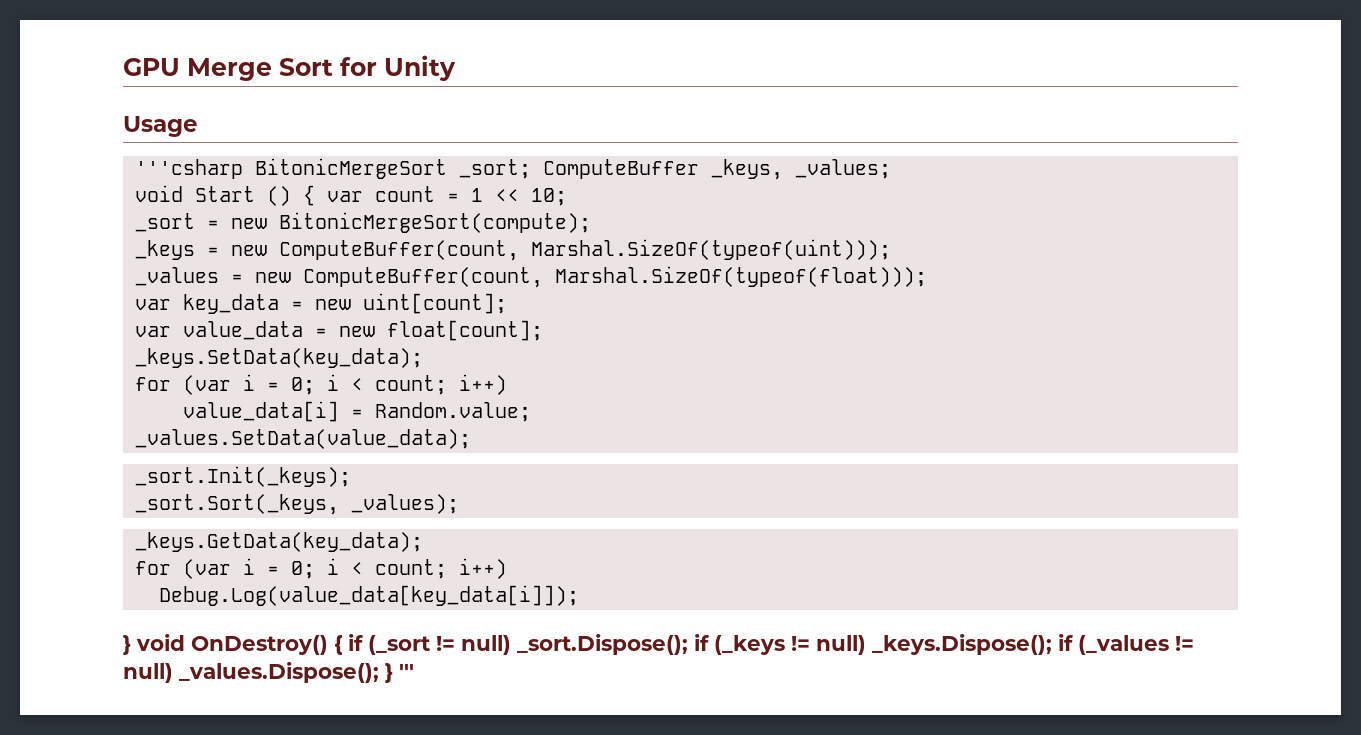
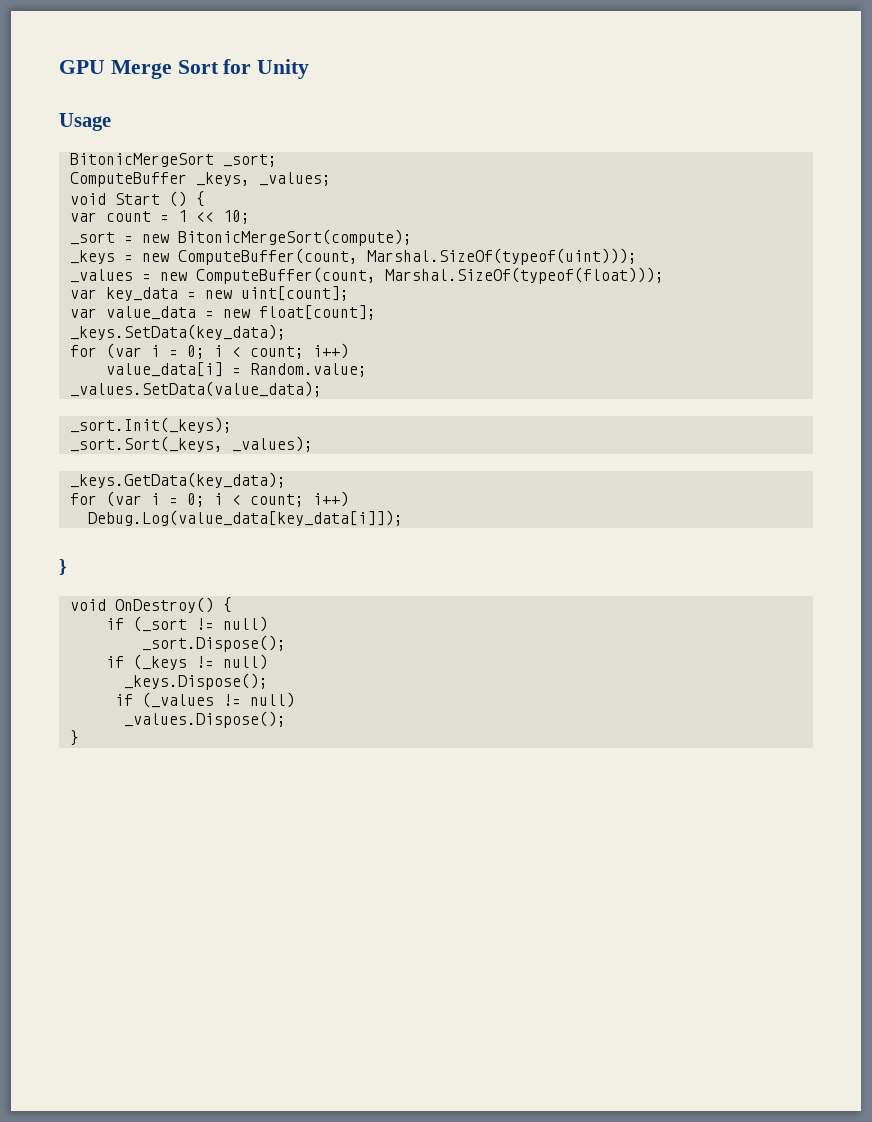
- '''csharp BitonicMergeSort _sort; ComputeBuffer _keys, _values;
+ BitonicMergeSort _sort;
+ ComputeBuffer _keys, _values;
- void Start () { var count = 1 << 10;
+ void Start () {
+ var count = 1 << 10;
  Debug.Log(value_data[key_data[i]]);
- } void OnDestroy() { if (_sort != null) _sort.Dispose(); if (_keys != null) _keys.Dispose(); if (_values != null) _values.Dispose(); } '''
+ }
+ void OnDestroy() {
+ if (_sort != null)
+ _sort.Dispose();
+ if (_keys != null)
+ _keys.Dispose();
+ if (_values != null)
+ _values.Dispose();
+ }

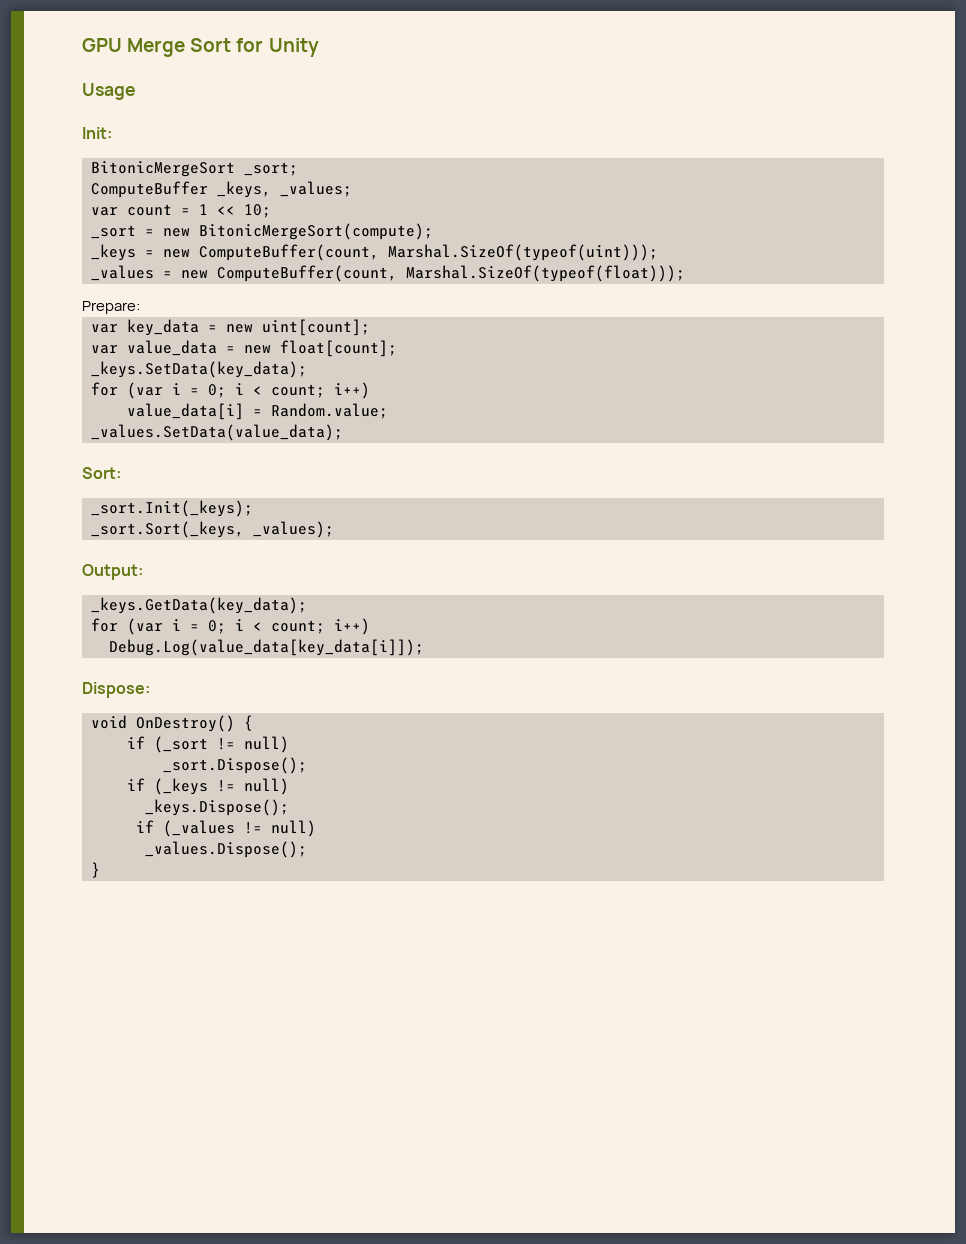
+ Init:
- void Start () {
+ Prepare:
+ Sort:
+ Output:
  Debug.Log(value_data[key_data[i]]);
- }
+ Dispose:

